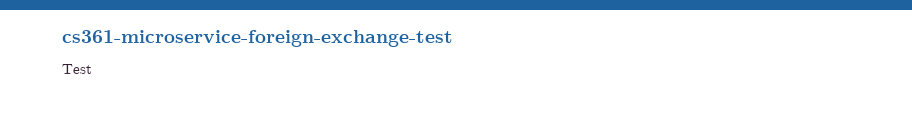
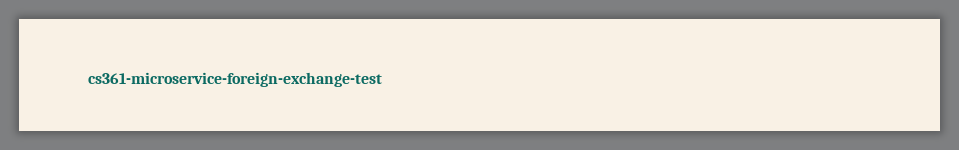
- Test

